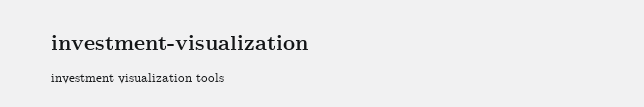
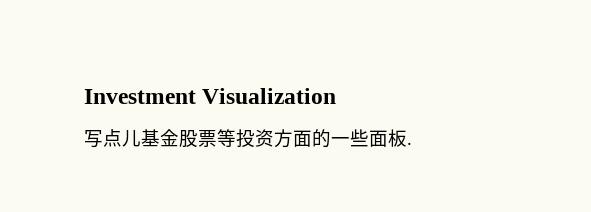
- investment-visualization
- investment visualization tools
+ Investment Visualization
+ 写点儿基金股票等投资方面的一些面板.

